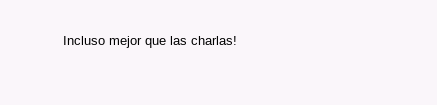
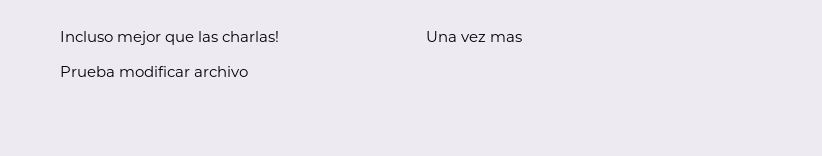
+ Prueba modificar archivo
+ Una vez mas

